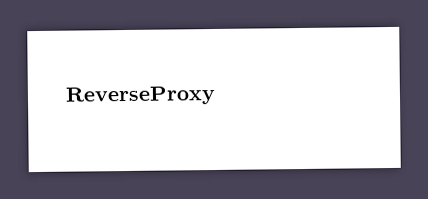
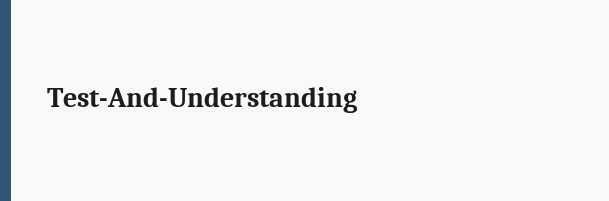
- ReverseProxy
+ Test-And-Understanding

